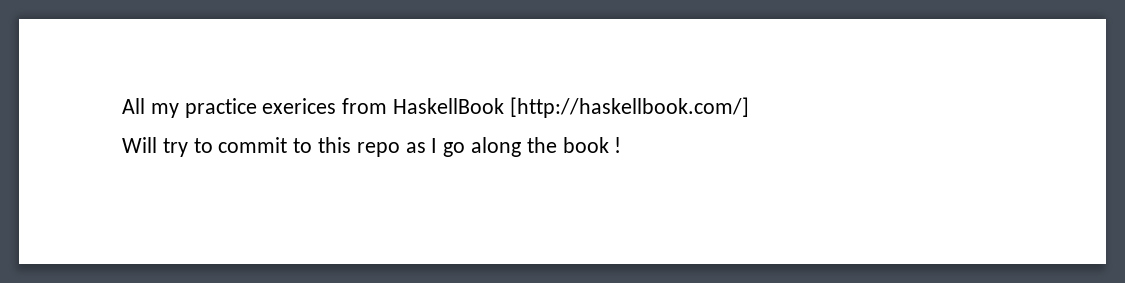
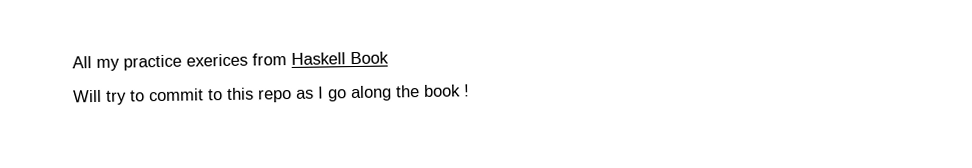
- All my practice exerices from HaskellBook [http://haskellbook.com/]
+ All my practice exerices from Haskell Book

